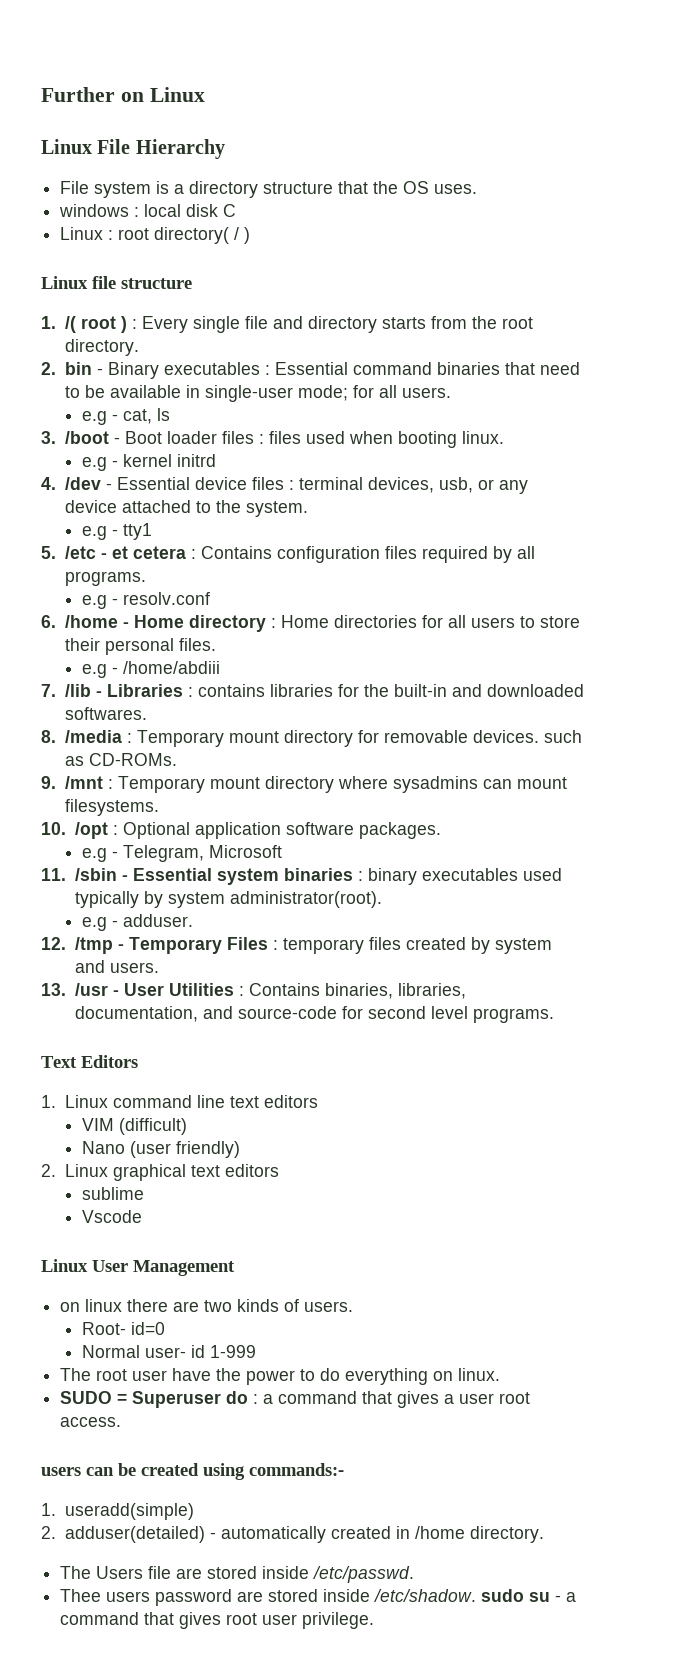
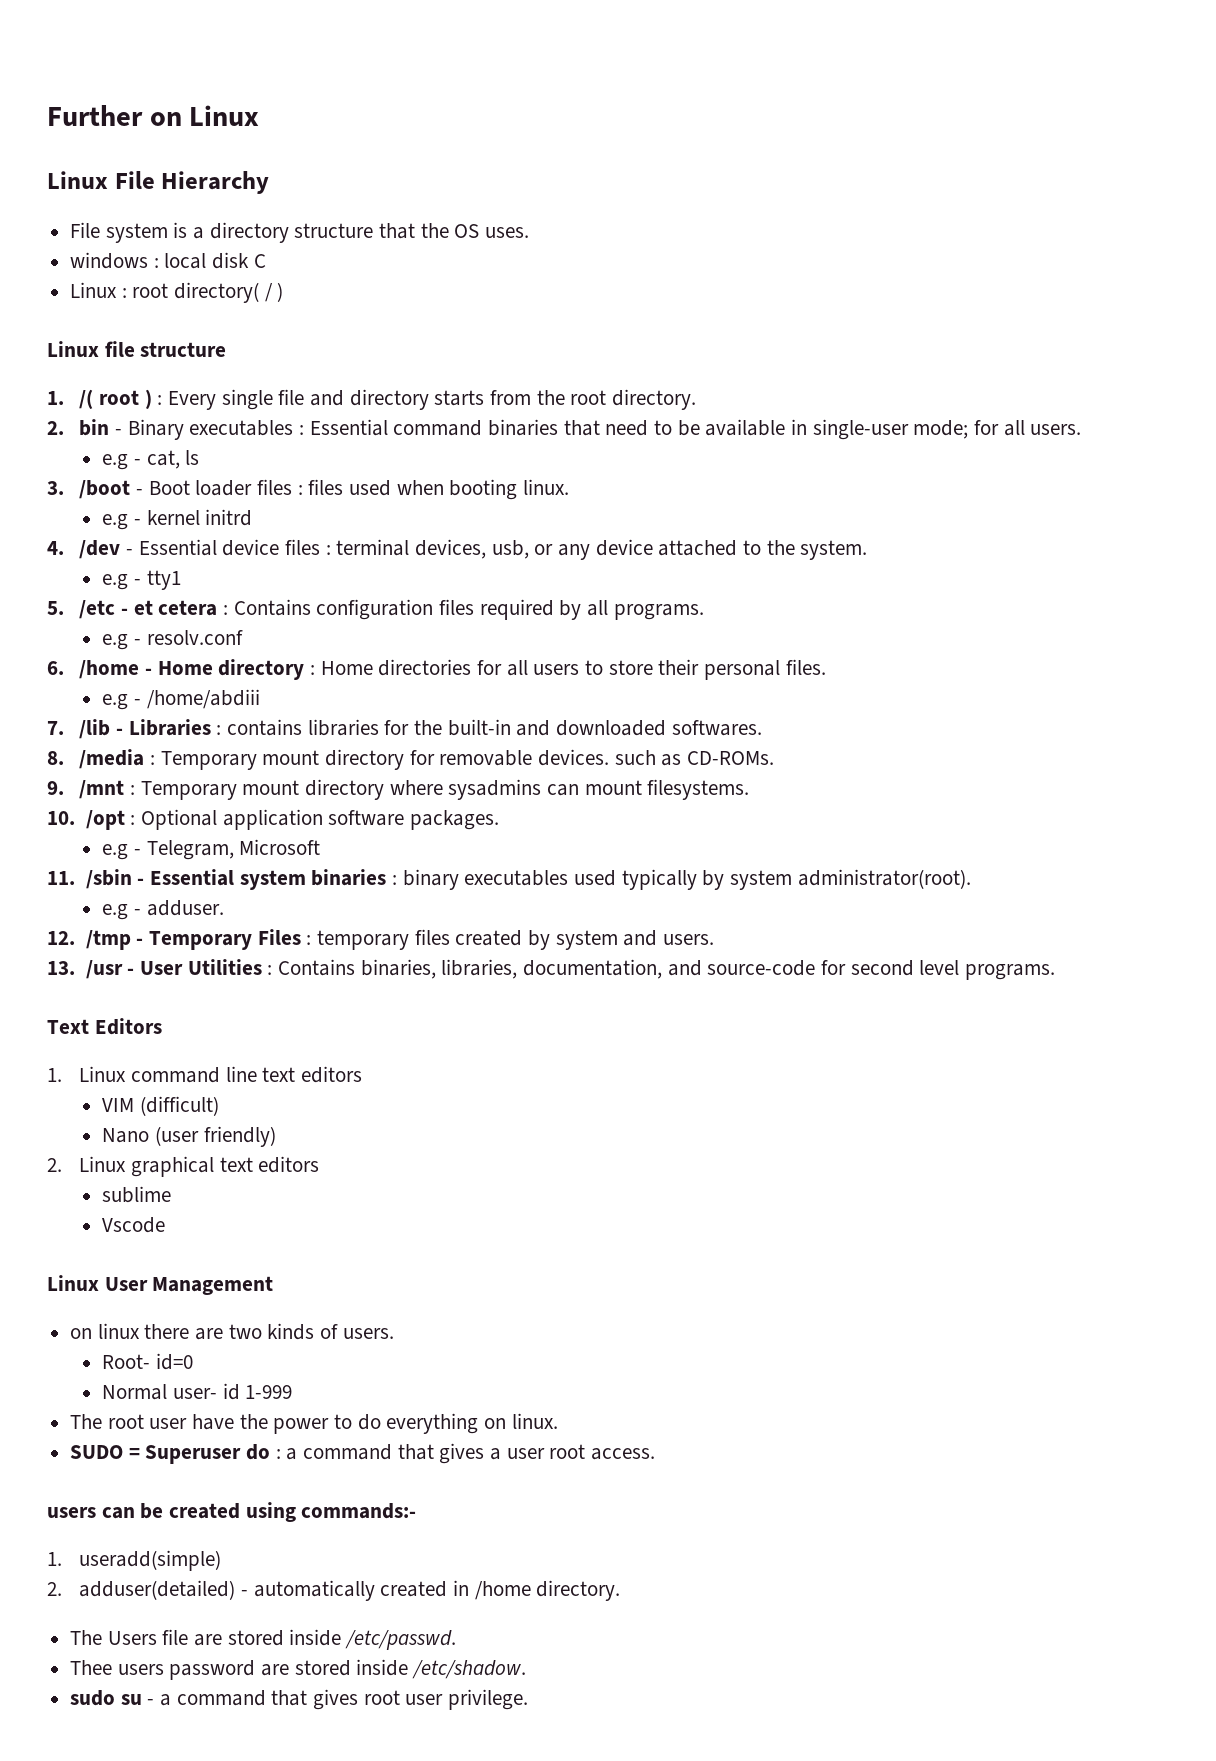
- Thee users password are stored inside /etc/shadow. sudo su - a command that gives root user privilege.
+ Thee users password are stored inside /etc/shadow.
+ sudo su - a command that gives root user privilege.

